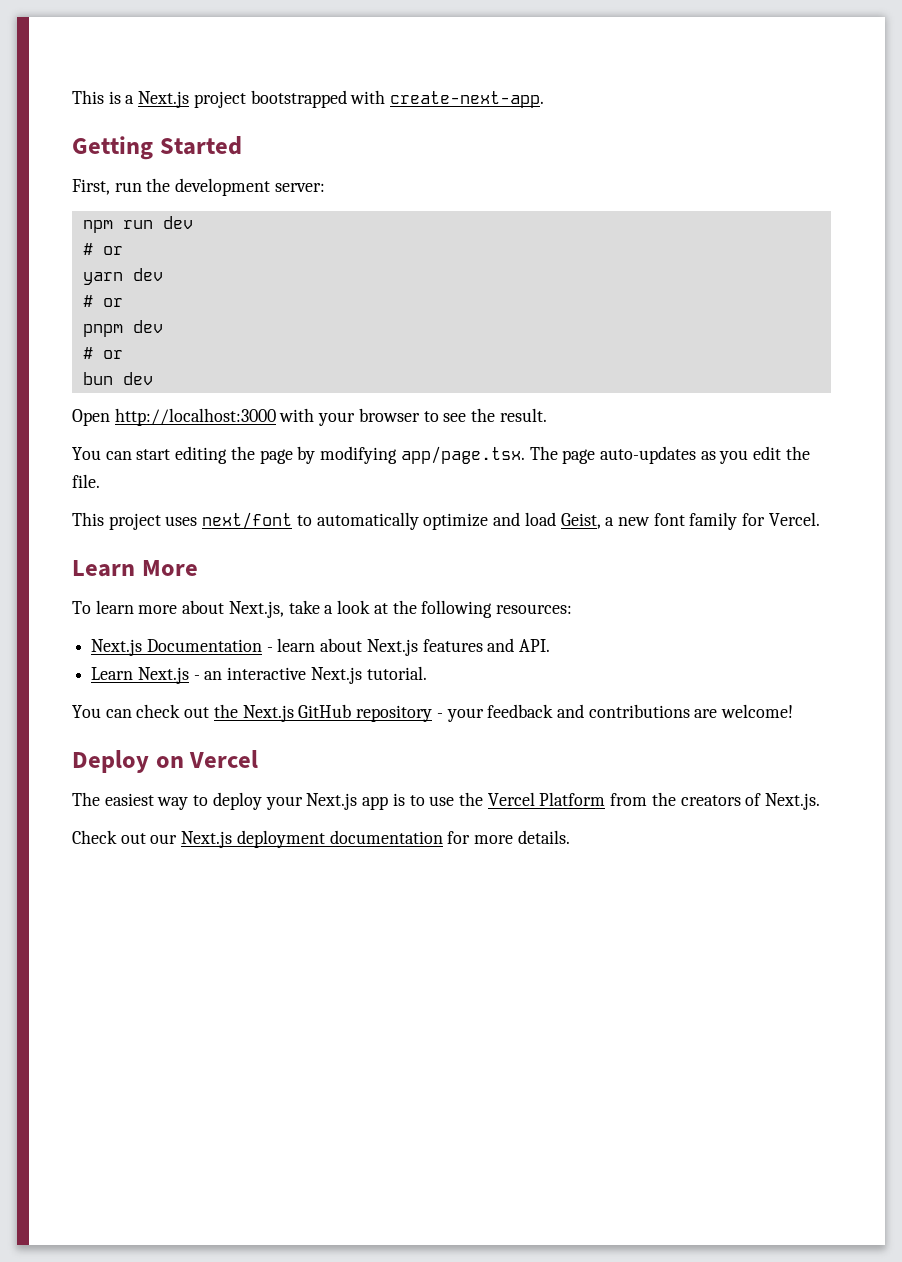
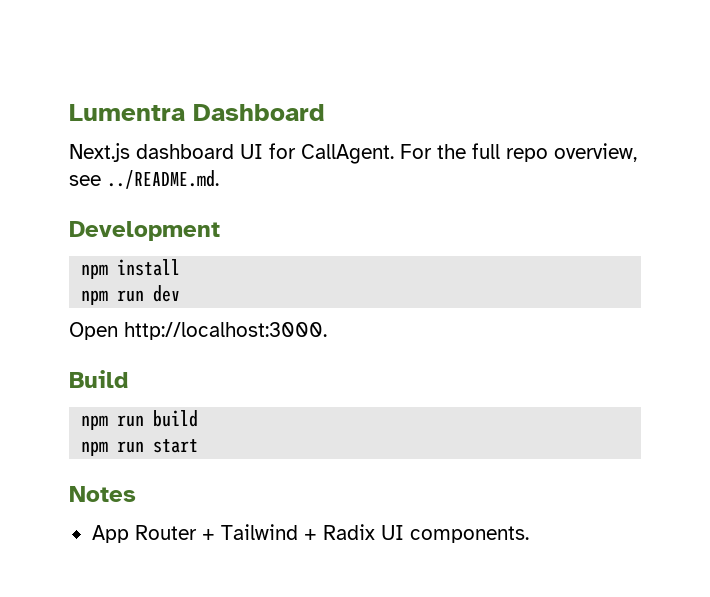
- This is a Next.js project bootstrapped with create-next-app.
- Getting Started
- First, run the development server:
+ Lumentra Dashboard
+ Next.js dashboard UI for CallAgent. For the full repo overview, see ../README.md.
+ Development
+ npm install
  npm run dev
- # or
- yarn dev
- # or
- pnpm dev
- # or
- bun dev
- Open http://localhost:3000 with your browser to see the result.
- You can start editing the page by modifying app/page.tsx. The page auto-updates as you edit the file.
- This project uses next/font to automatically optimize and load Geist, a new font family for Vercel.
- Learn More
- To learn more about Next.js, take a look at the following resources:
- Next.js Documentation - learn about Next.js features and API.
- Learn Next.js - an interactive Next.js tutorial.
- You can check out the Next.js GitHub repository - your feedback and contributions are welcome!
- Deploy on Vercel
- The easiest way to deploy your Next.js app is to use the Vercel Platform from the creators of Next.js.
- Check out our Next.js deployment documentation for more details.
+ Open http://localhost:3000.
+ Build
+ npm run build
+ npm run start
+ Notes
+ App Router + Tailwind + Radix UI components.

